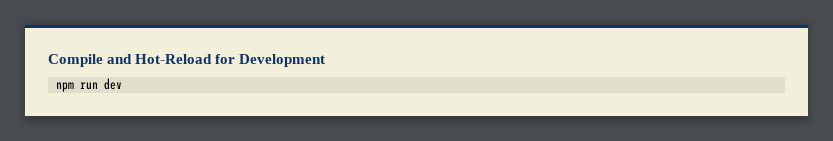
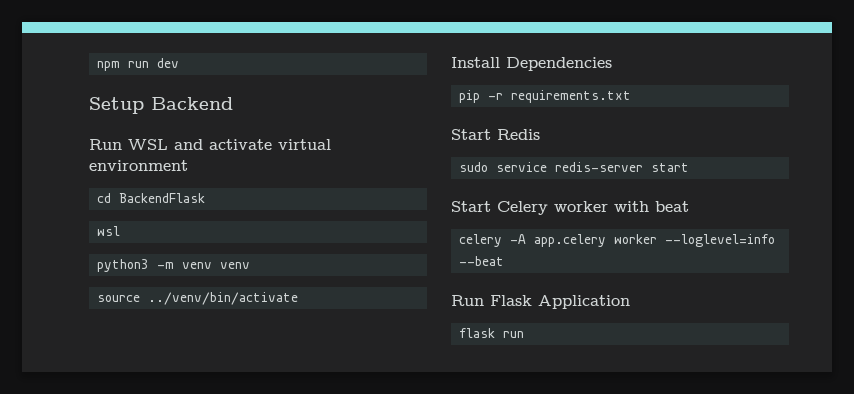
- Compile and Hot-Reload for Development
  npm run dev
+ Setup Backend
+ Run WSL and activate virtual environment
+ cd BackendFlask
+ wsl
+ python3 -m venv venv
+ source ../venv/bin/activate
+ Install Dependencies
+ pip -r requirements.txt
+ Start Redis
+ sudo service redis-server start
+ Start Celery worker with beat
+ celery -A app.celery worker --loglevel=info --beat
+ Run Flask Application
+ flask run

